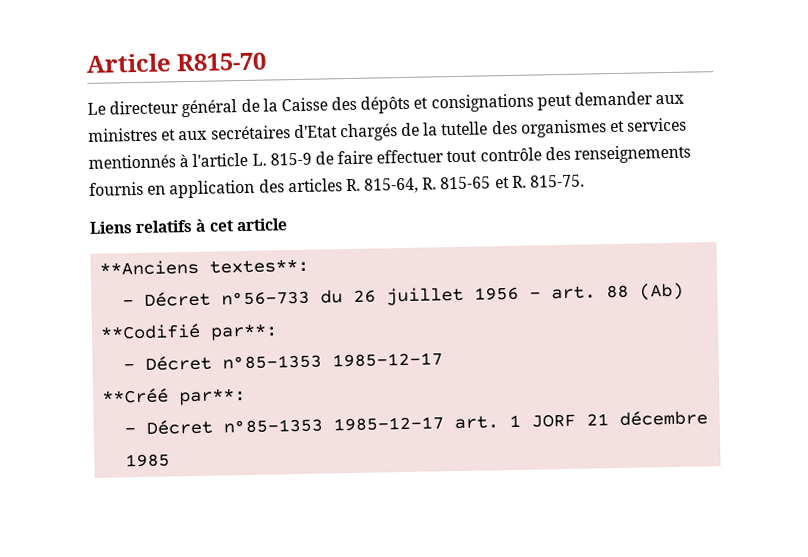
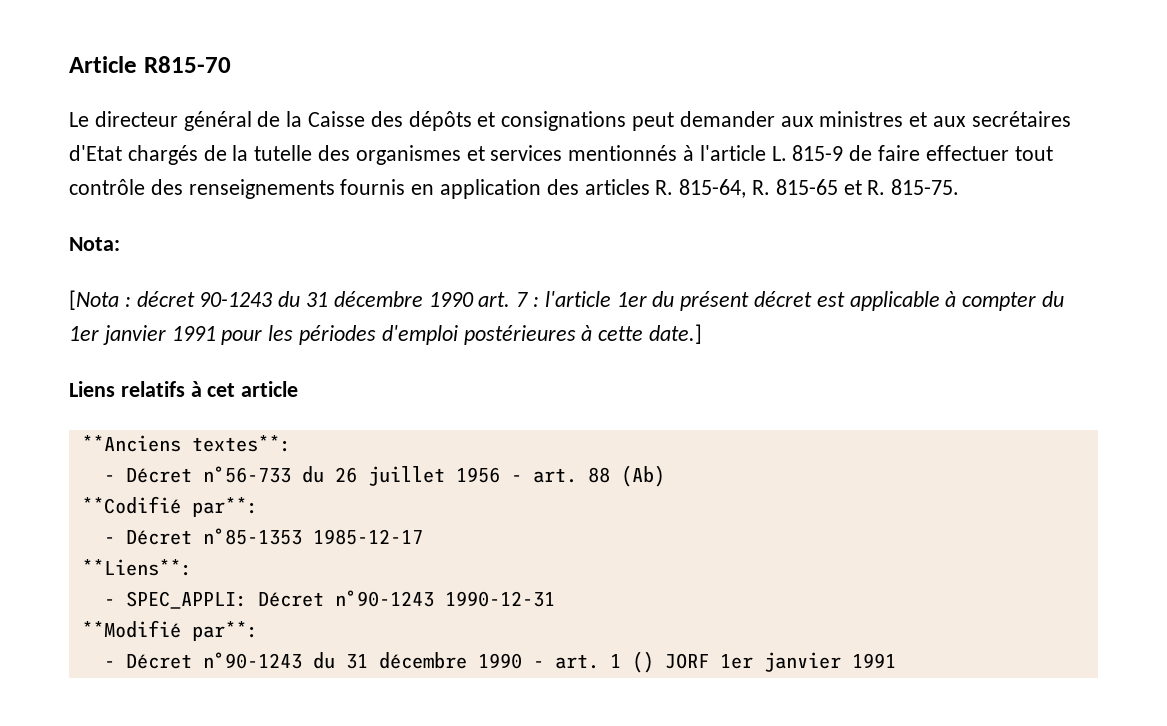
+ Nota:
+ [Nota : décret 90-1243 du 31 décembre 1990 art. 7 : l'article 1er du présent décret est applicable à compter du 1er janvier 1991 pour les périodes d'emploi postérieures à cette date.]
- **Créé par**:
- - Décret n°85-1353 1985-12-17 art. 1 JORF 21 décembre 1985
+ **Liens**:
+ - SPEC_APPLI: Décret n°90-1243 1990-12-31
+ **Modifié par**:
+ - Décret n°90-1243 du 31 décembre 1990 - art. 1 () JORF 1er janvier 1991

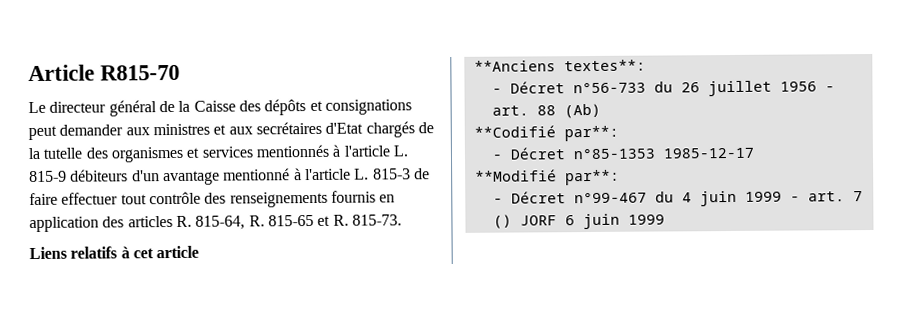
- Le directeur général de la Caisse des dépôts et consignations peut demander aux ministres et aux secrétaires d'Etat chargés de la tutelle des organismes et services mentionnés à l'article L. 815-9 de faire effectuer tout contrôle des renseignements fournis en application des articles R. 815-64, R. 815-65 et R. 815-75.
- Nota:
- [Nota : décret 90-1243 du 31 décembre 1990 art. 7 : l'article 1er du présent décret est applicable à compter du 1er janvier 1991 pour les périodes d'emploi postérieures à cette date.]
+ Le directeur général de la Caisse des dépôts et consignations peut demander aux ministres et aux secrétaires d'Etat chargés de la tutelle des organismes et services mentionnés à l'article L. 815-9 débiteurs d'un avantage mentionné à l'article L. 815-3 de faire effectuer tout contrôle des renseignements fournis en application des articles R. 815-64, R. 815-65 et R. 815-73.
- **Liens**:
- - SPEC_APPLI: Décret n°90-1243 1990-12-31
- - Décret n°90-1243 du 31 décembre 1990 - art. 1 () JORF 1er janvier 1991
+ - Décret n°99-467 du 4 juin 1999 - art. 7 () JORF 6 juin 1999

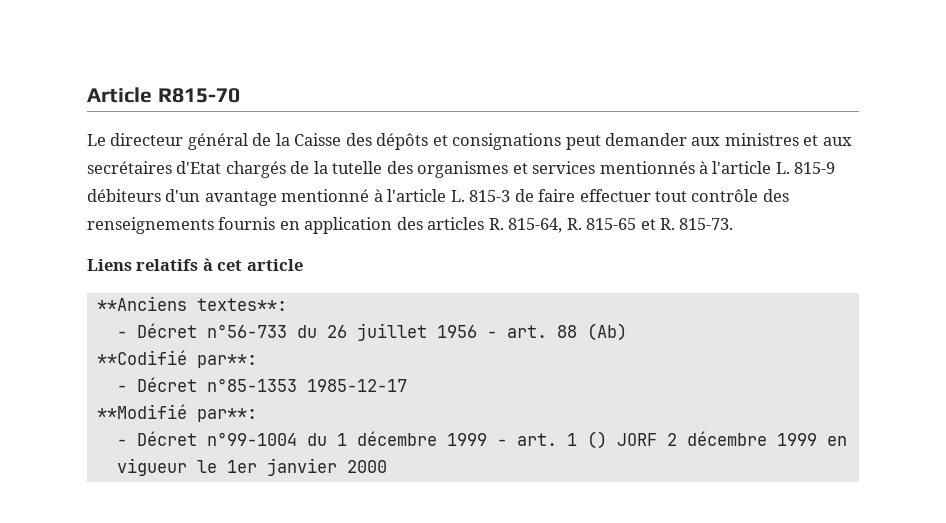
- - Décret n°99-467 du 4 juin 1999 - art. 7 () JORF 6 juin 1999
+ - Décret n°99-1004 du 1 décembre 1999 - art. 1 () JORF 2 décembre 1999 en vigueur le 1er janvier 2000

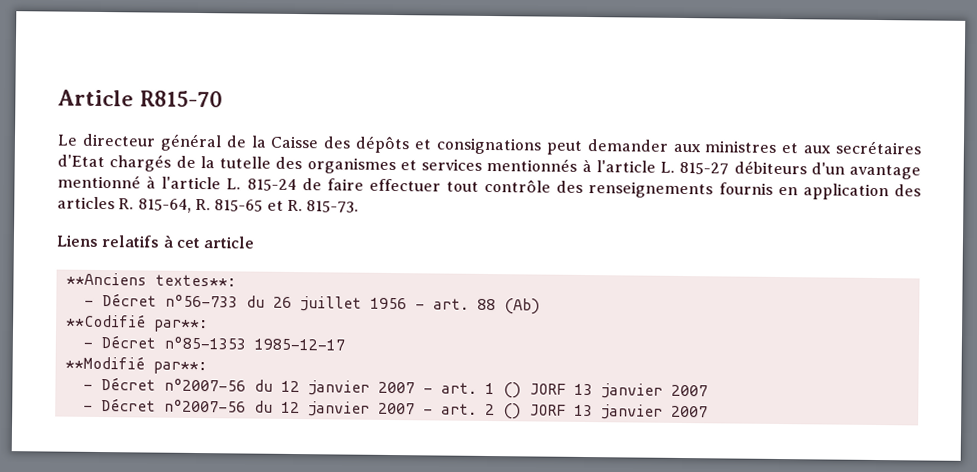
- Le directeur général de la Caisse des dépôts et consignations peut demander aux ministres et aux secrétaires d'Etat chargés de la tutelle des organismes et services mentionnés à l'article L. 815-9 débiteurs d'un avantage mentionné à l'article L. 815-3 de faire effectuer tout contrôle des renseignements fournis en application des articles R. 815-64, R. 815-65 et R. 815-73.
+ Le directeur général de la Caisse des dépôts et consignations peut demander aux ministres et aux secrétaires d'Etat chargés de la tutelle des organismes et services mentionnés à l'article L. 815-27 débiteurs d'un avantage mentionné à l'article L. 815-24 de faire effectuer tout contrôle des renseignements fournis en application des articles R. 815-64, R. 815-65 et R. 815-73.
- - Décret n°99-1004 du 1 décembre 1999 - art. 1 () JORF 2 décembre 1999 en vigueur le 1er janvier 2000
+ - Décret n°2007-56 du 12 janvier 2007 - art. 1 () JORF 13 janvier 2007
+ - Décret n°2007-56 du 12 janvier 2007 - art. 2 () JORF 13 janvier 2007

